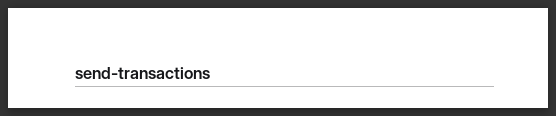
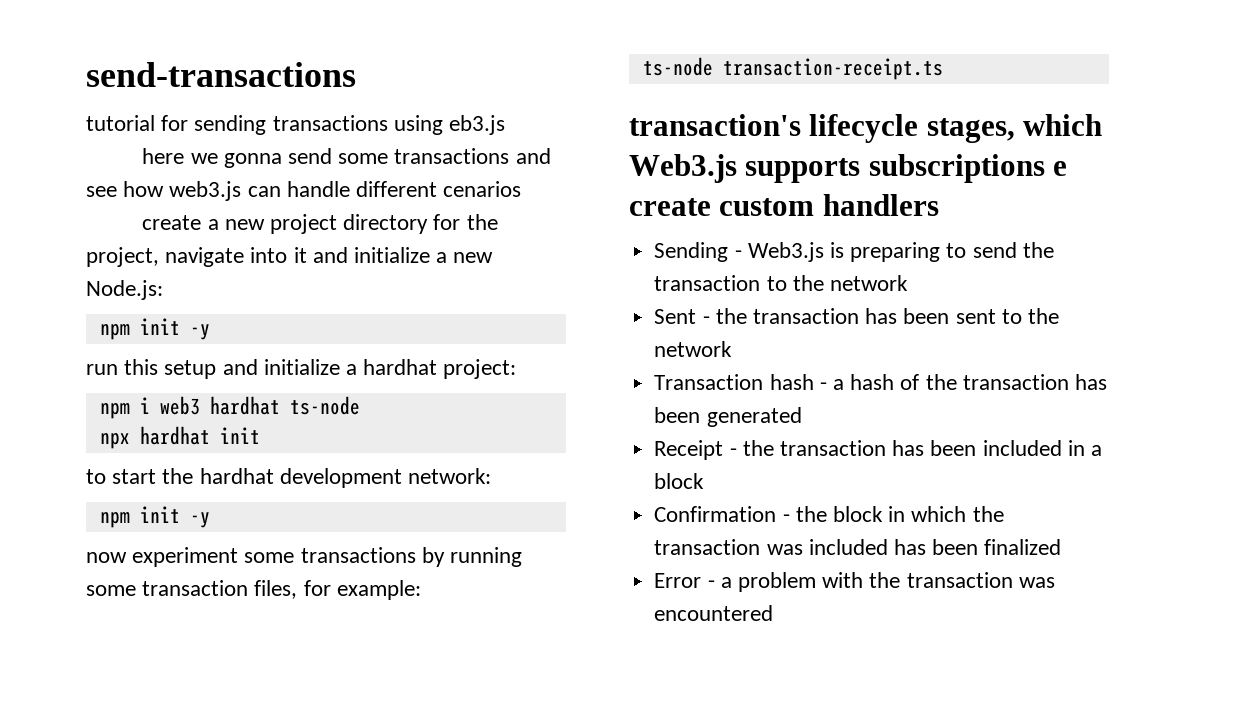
+ tutorial for sending transactions using eb3.js
+ here we gonna send some transactions and see how web3.js can handle different cenarios
+ create a new project directory for the project, navigate into it and initialize a new Node.js:
+ npm init -y
+ run this setup and initialize a hardhat project:
+ npm i web3 hardhat ts-node
+ npx hardhat init
+ to start the hardhat development network:
+ npm init -y
+ now experiment some transactions by running some transaction files, for example:
+ ts-node transaction-receipt.ts
+ transaction's lifecycle stages, which Web3.js supports subscriptions e create custom handlers
+ Sending - Web3.js is preparing to send the transaction to the network
+ Sent - the transaction has been sent to the network
+ Transaction hash - a hash of the transaction has been generated
+ Receipt - the transaction has been included in a block
+ Confirmation - the block in which the transaction was included has been finalized
+ Error - a problem with the transaction was encountered

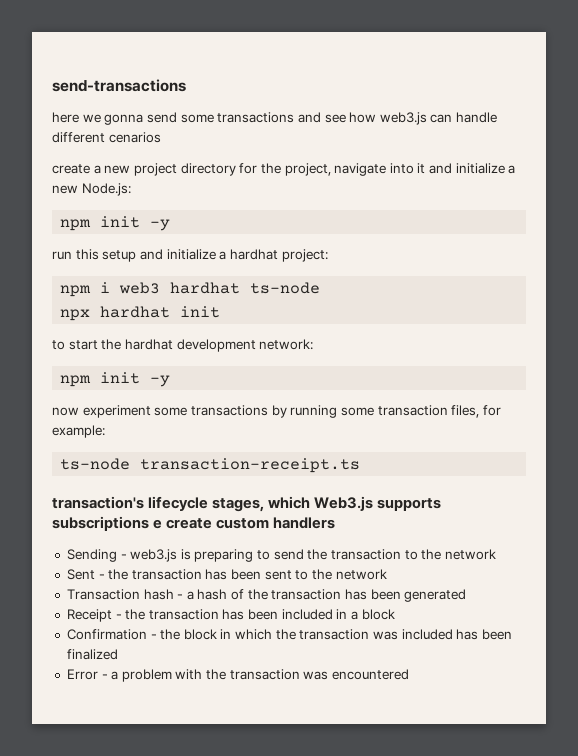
- tutorial for sending transactions using eb3.js
- Sending - Web3.js is preparing to send the transaction to the network
+ Sending - web3.js is preparing to send the transaction to the network

